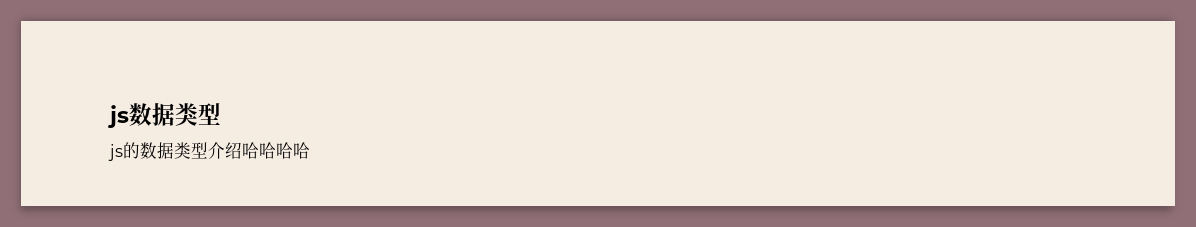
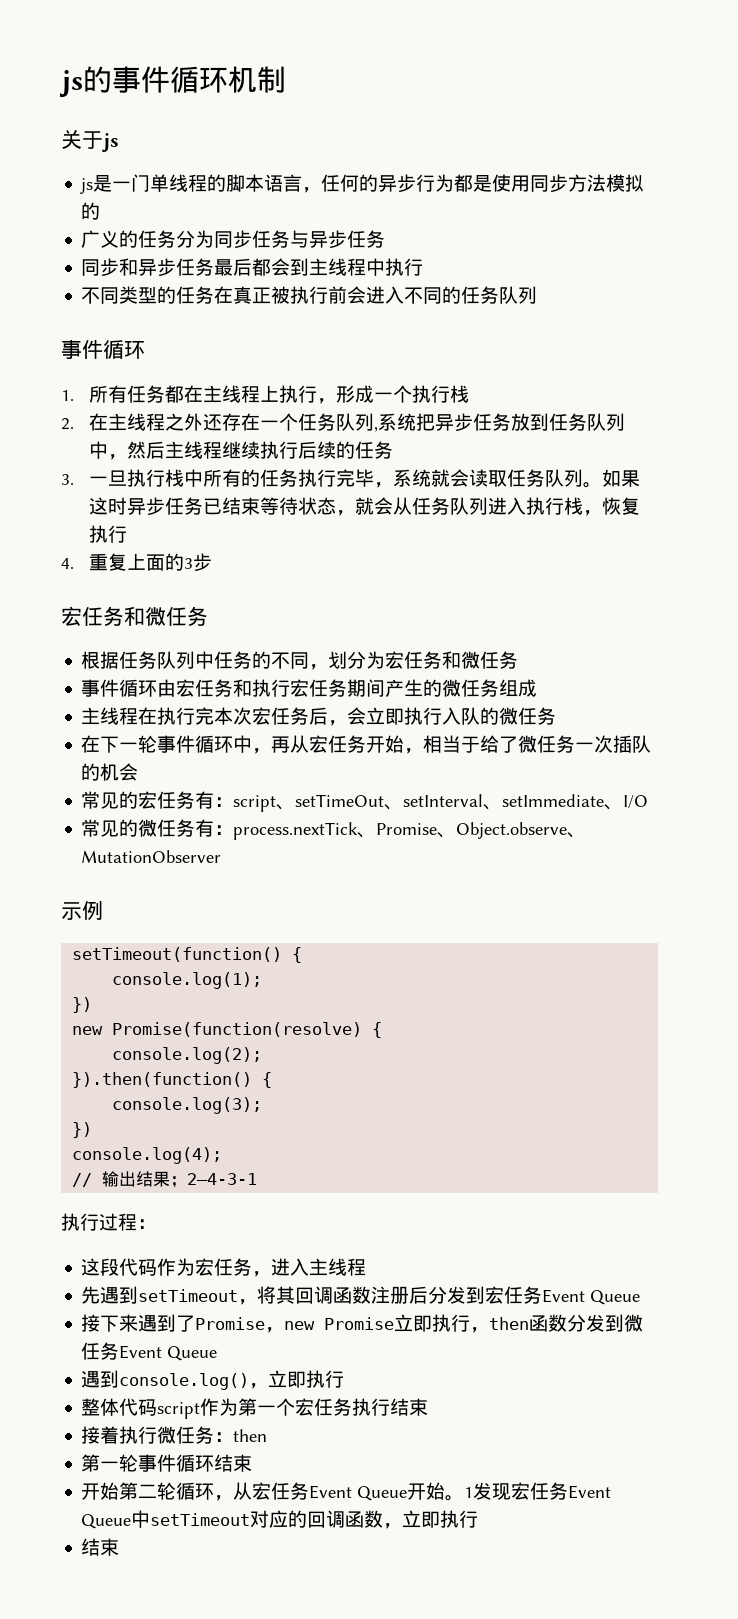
- js数据类型
- js的数据类型介绍哈哈哈哈
+ js的事件循环机制
+ 关于js
+ js是一门单线程的脚本语言，任何的异步行为都是使用同步方法模拟的
+ 广义的任务分为同步任务与异步任务
+ 同步和异步任务最后都会到主线程中执行
+ 不同类型的任务在真正被执行前会进入不同的任务队列
+ 事件循环
+ 1.所有任务都在主线程上执行，形成一个执行栈
+ 2.在主线程之外还存在一个任务队列,系统把异步任务放到任务队列中，然后主线程继续执行后续的任务
+ 3.一旦执行栈中所有的任务执行完毕，系统就会读取任务队列。如果这时异步任务已结束等待状态，就会从任务队列进入执行栈，恢复执行
+ 4.重复上面的3步
+ 宏任务和微任务
+ 根据任务队列中任务的不同，划分为宏任务和微任务
+ 事件循环由宏任务和执行宏任务期间产生的微任务组成
+ 主线程在执行完本次宏任务后，会立即执行入队的微任务
+ 在下一轮事件循环中，再从宏任务开始，相当于给了微任务一次插队的机会
+ 常见的宏任务有：script、setTimeOut、setInterval、setImmediate、I/O
+ 常见的微任务有：process.nextTick、Promise、Object.observe、MutationObserver
+ 示例
+ setTimeout(function() {
+ console.log(1);
+ })
+ new Promise(function(resolve) {
+ console.log(2);
+ }).then(function() {
+ console.log(3);
+ })
+ console.log(4);
+ // 输出结果；2—4-3-1
+ 执行过程：
+ 这段代码作为宏任务，进入主线程
+ 先遇到setTimeout，将其回调函数注册后分发到宏任务Event Queue
+ 接下来遇到了Promise，new Promise立即执行，then函数分发到微任务Event Queue
+ 遇到console.log()，立即执行
+ 整体代码script作为第一个宏任务执行结束
+ 接着执行微任务：then
+ 第一轮事件循环结束
+ 开始第二轮循环，从宏任务Event Queue开始。1发现宏任务Event Queue中setTimeout对应的回调函数，立即执行
+ 结束

